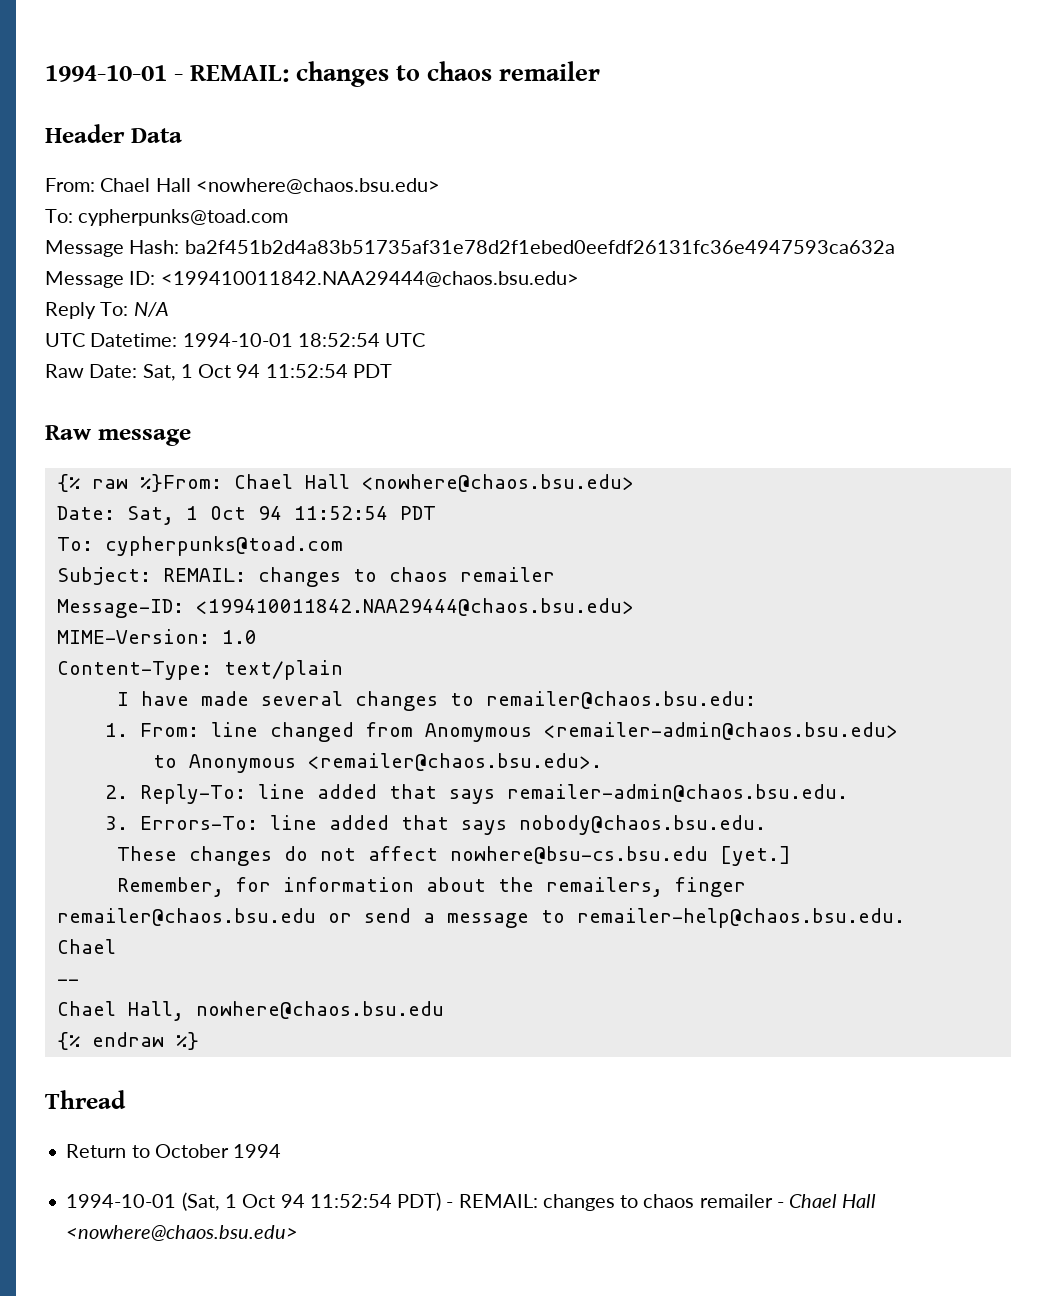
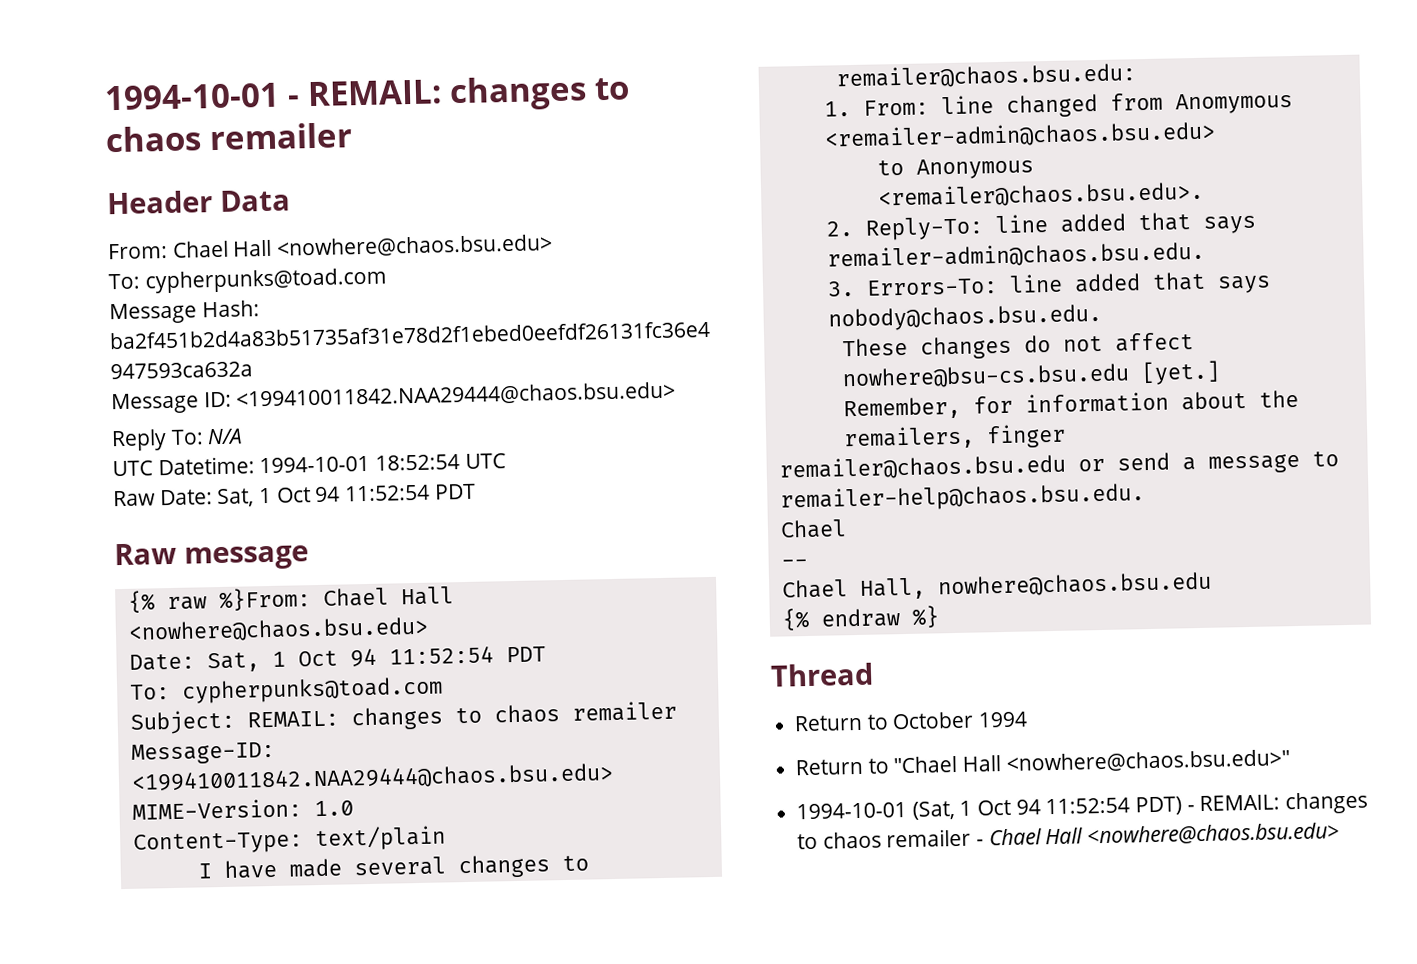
+ Return to "Chael Hall <nowhere@chaos.bsu.edu>"

